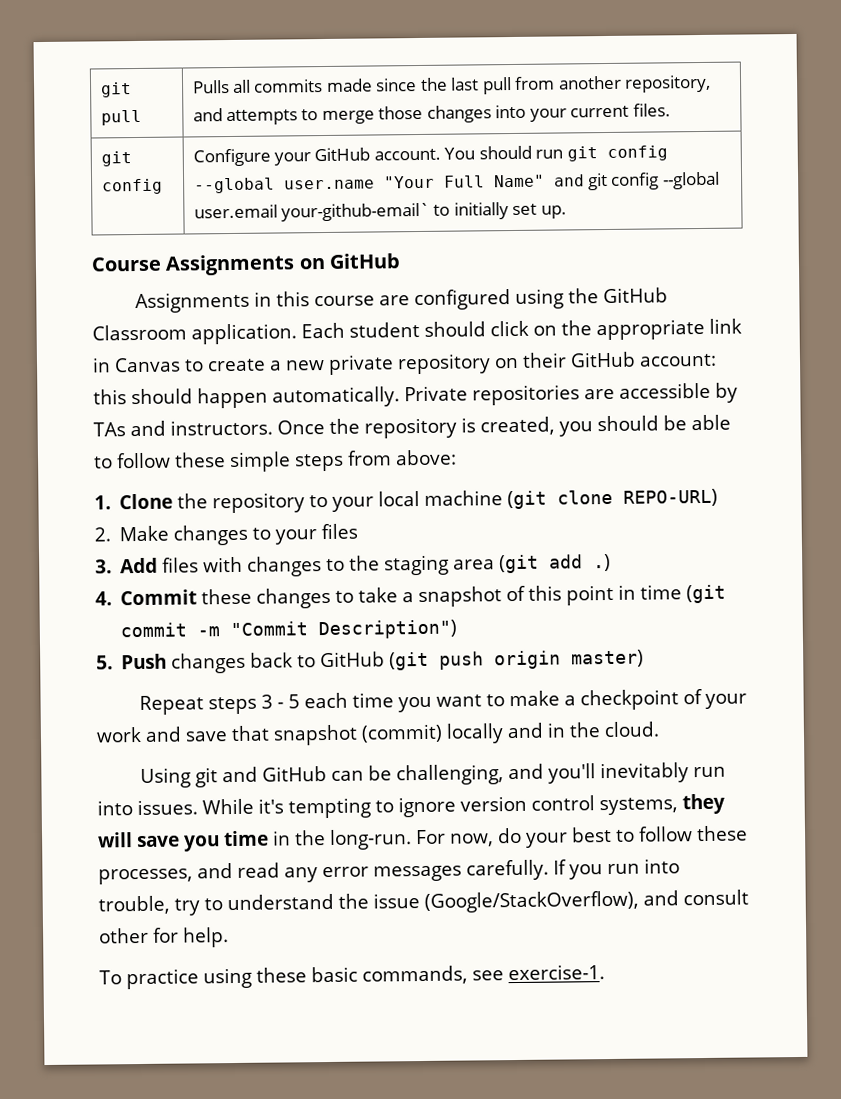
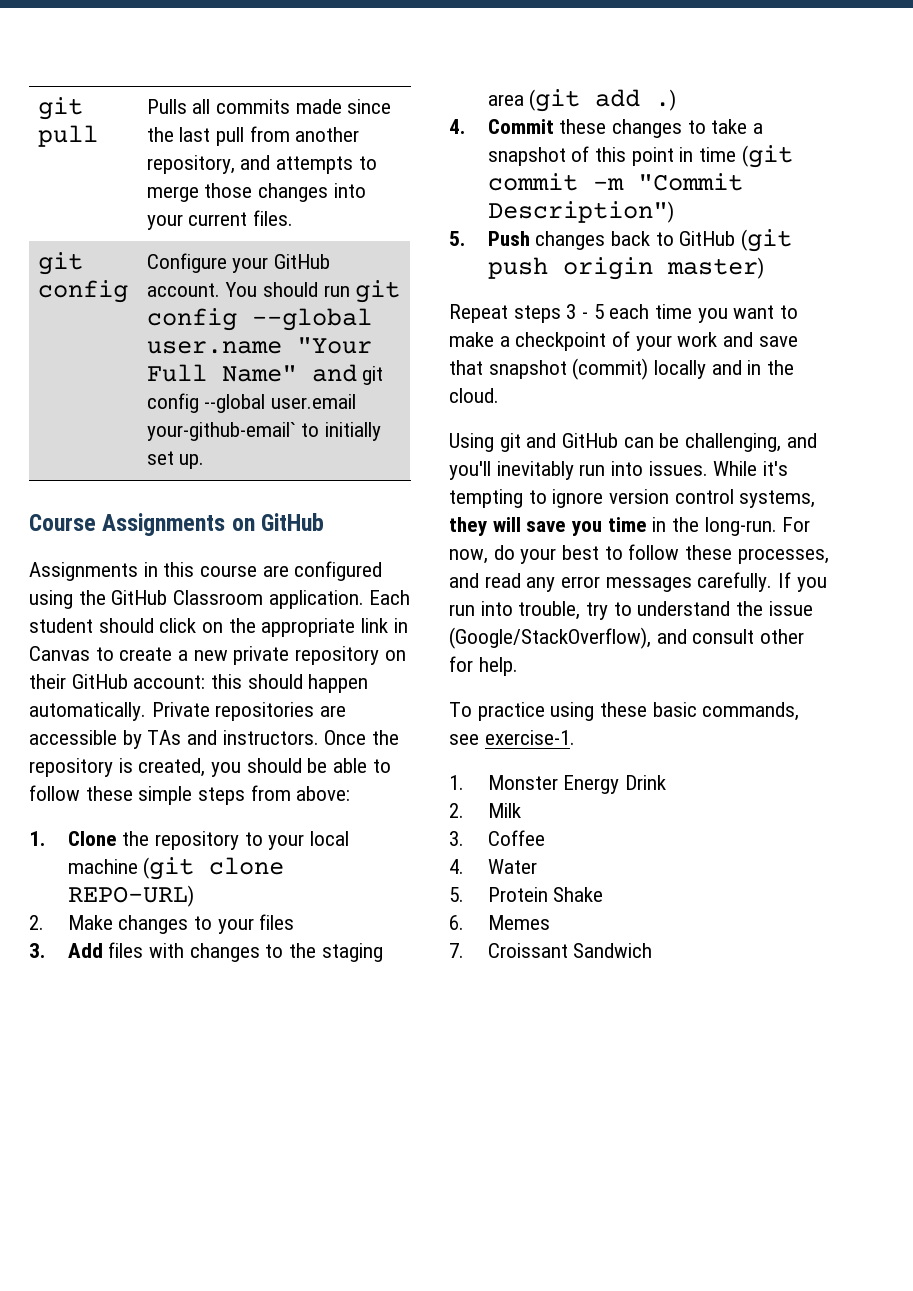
+ 1. Monster Energy Drink
+ 2. Milk
+ 3. Coffee
+ 4. Water
+ 5. Protein Shake
+ 6. Memes
+ 7. Croissant Sandwich

